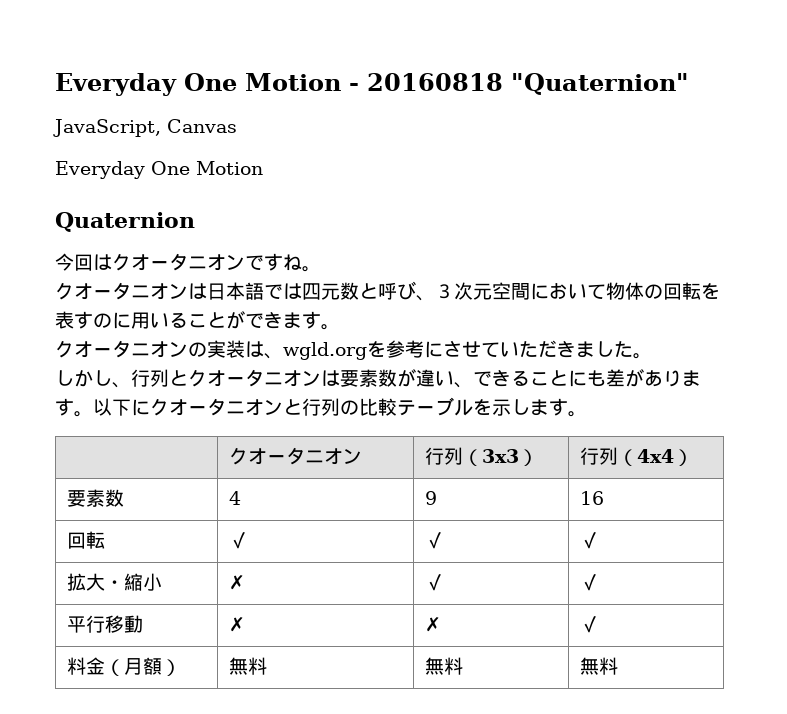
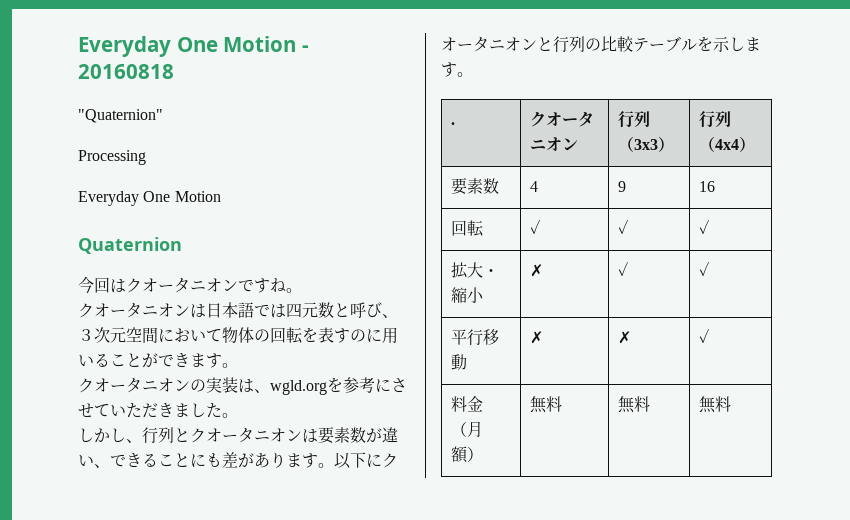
- Everyday One Motion - 20160818 "Quaternion"
+ Everyday One Motion - 20160818
+ "Quaternion"
- JavaScript, Canvas
+ Processing
- | クオータニオン | 行列（3x3） | 行列（4x4）
+ . | クオータニオン | 行列（3x3） | 行列（4x4）

